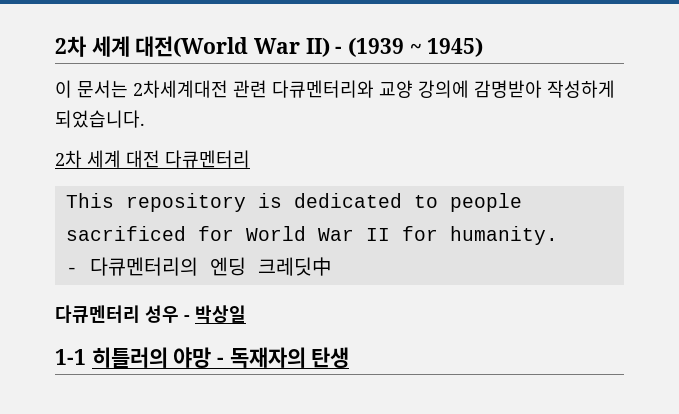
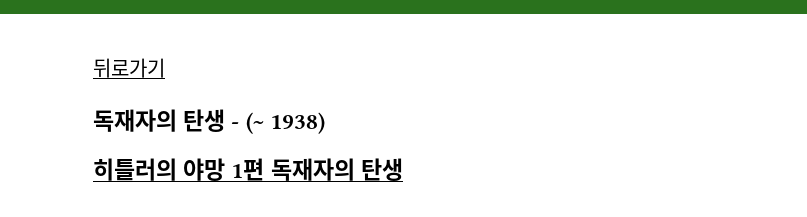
- 2차 세계 대전(World War II) - (1939 ~ 1945)
- 이 문서는 2차세계대전 관련 다큐멘터리와 교양 강의에 감명받아 작성하게 되었습니다.
- 2차 세계 대전 다큐멘터리
- This repository is dedicated to people sacrificed for World War II for humanity.
- - 다큐멘터리의 엔딩 크레딧中
- 다큐멘터리 성우 - 박상일
- 1-1 히틀러의 야망 - 독재자의 탄생
+ 뒤로가기
+ 독재자의 탄생 - (~ 1938)
+ 히틀러의 야망 1편 독재자의 탄생

